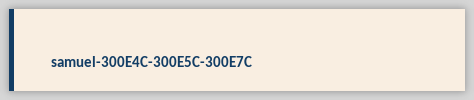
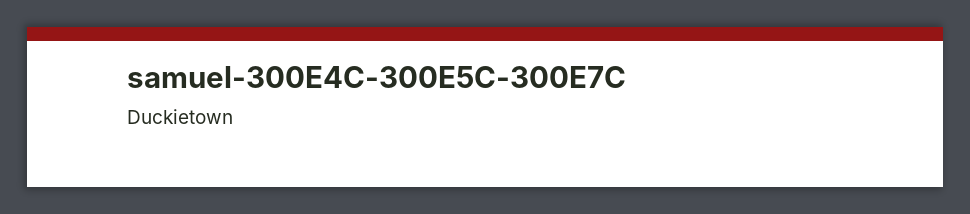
+ Duckietown

